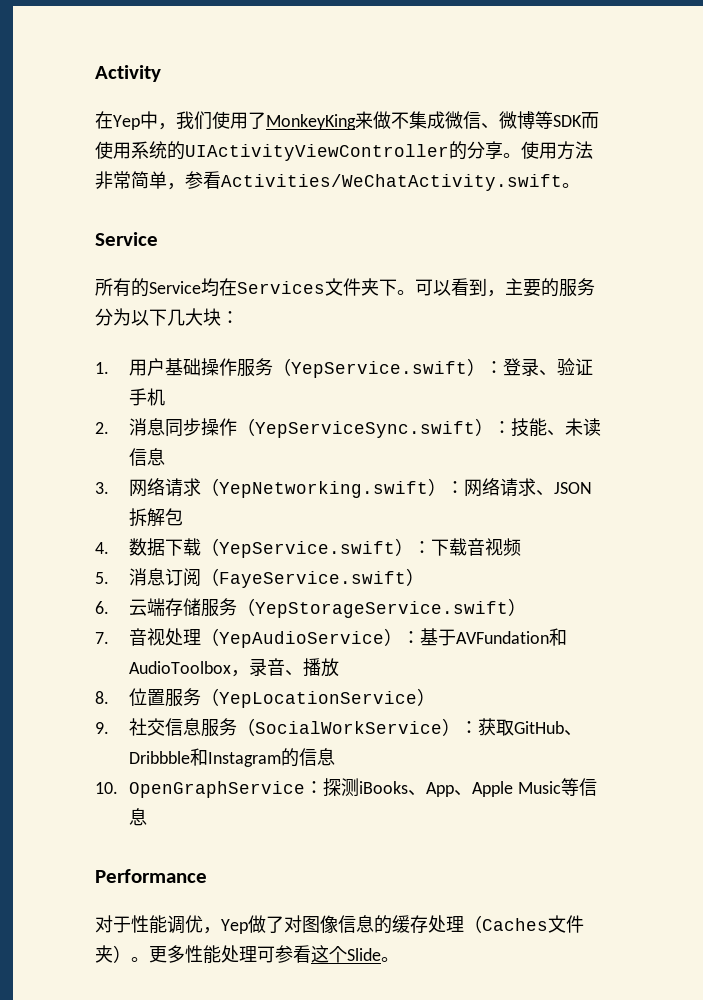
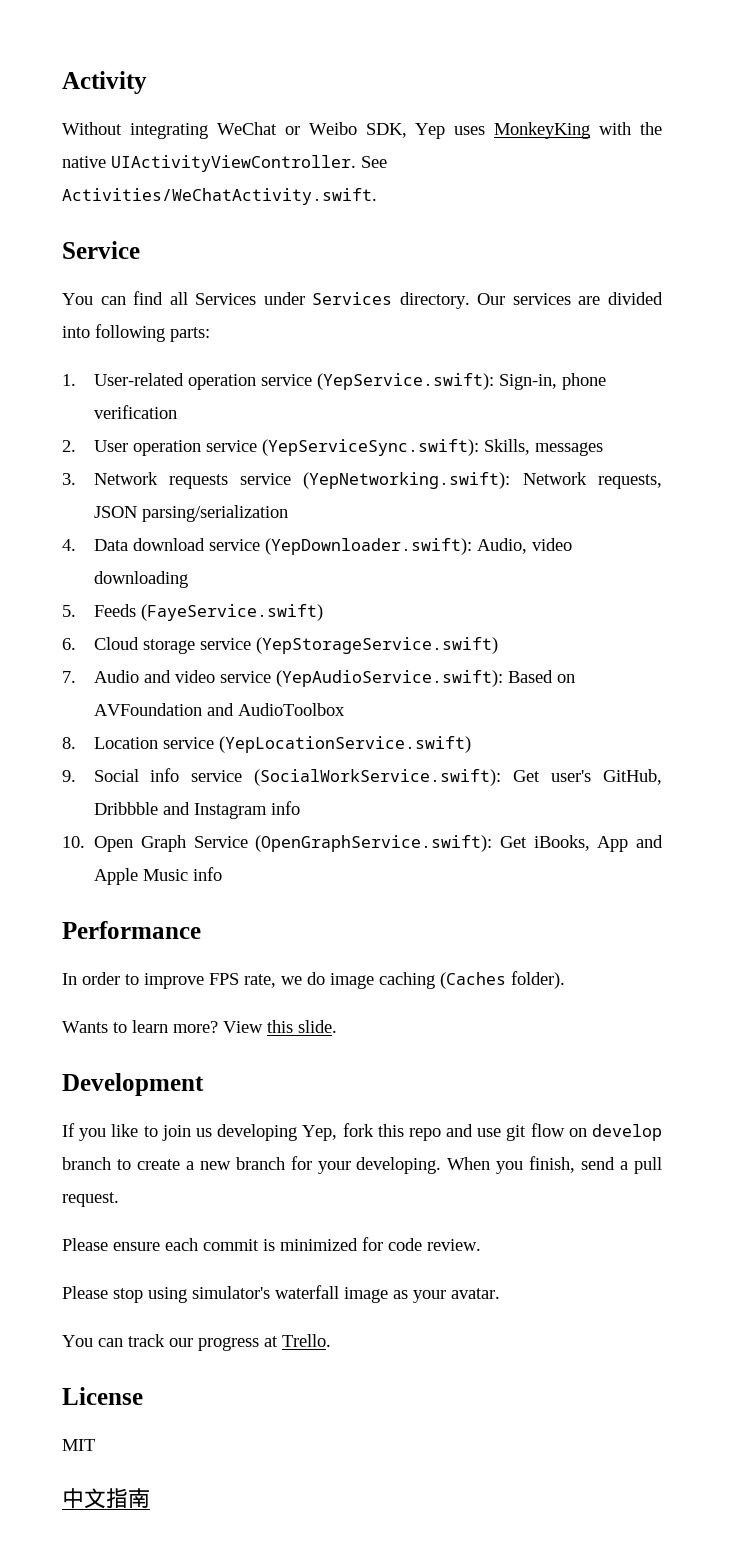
- 在Yep中，我们使用了MonkeyKing来做不集成微信、微博等SDK而使用系统的UIActivityViewController的分享。使用方法非常简单，参看Activities/WeChatActivity.swift。
+ Without integrating WeChat or Weibo SDK, Yep uses MonkeyKing with the native UIActivityViewController. See Activities/WeChatActivity.swift.
  Service
- 所有的Service均在Services文件夹下。可以看到，主要的服务分为以下几大块：
- 1.用户基础操作服务（YepService.swift）：登录、验证手机
- 2.消息同步操作（YepServiceSync.swift）：技能、未读信息
- 3.网络请求（YepNetworking.swift）：网络请求、JSON拆解包
- 4.数据下载（YepService.swift）：下载音视频
- 5.消息订阅（FayeService.swift）
- 6.云端存储服务（YepStorageService.swift）
- 7.音视处理（YepAudioService）：基于AVFundation和AudioToolbox，录音、播放
- 8.位置服务（YepLocationService）
- 9.社交信息服务（SocialWorkService）：获取GitHub、Dribbble和Instagram的信息
- 10. OpenGraphService：探测iBooks、App、Apple Music等信息
+ You can find all Services under Services directory. Our services are divided into following parts:
+ 1. User-related operation service (YepService.swift): Sign-in, phone verification
+ 2. User operation service (YepServiceSync.swift): Skills, messages
+ 3. Network requests service (YepNetworking.swift): Network requests, JSON parsing/serialization
+ 4. Data download service (YepDownloader.swift): Audio, video downloading
+ 5. Feeds (FayeService.swift)
+ 6. Cloud storage service (YepStorageService.swift)
+ 7. Audio and video service (YepAudioService.swift): Based on AVFoundation and AudioToolbox
+ 8. Location service (YepLocationService.swift)
+ 9. Social info service (SocialWorkService.swift): Get user's GitHub, Dribbble and Instagram info
+ 10. Open Graph Service (OpenGraphService.swift): Get iBooks, App and Apple Music info
- 对于性能调优，Yep做了对图像信息的缓存处理（Caches文件夹）。更多性能处理可参看这个Slide。
+ In order to improve FPS rate, we do image caching (Caches folder).
+ Wants to learn more? View this slide.
+ Development
+ If you like to join us developing Yep, fork this repo and use git flow on develop branch to create a new branch for your developing. When you finish, send a pull request.
+ Please ensure each commit is minimized for code review.
+ Please stop using simulator's waterfall image as your avatar.
+ You can track our progress at Trello.
+ License
+ MIT
+ 中文指南

